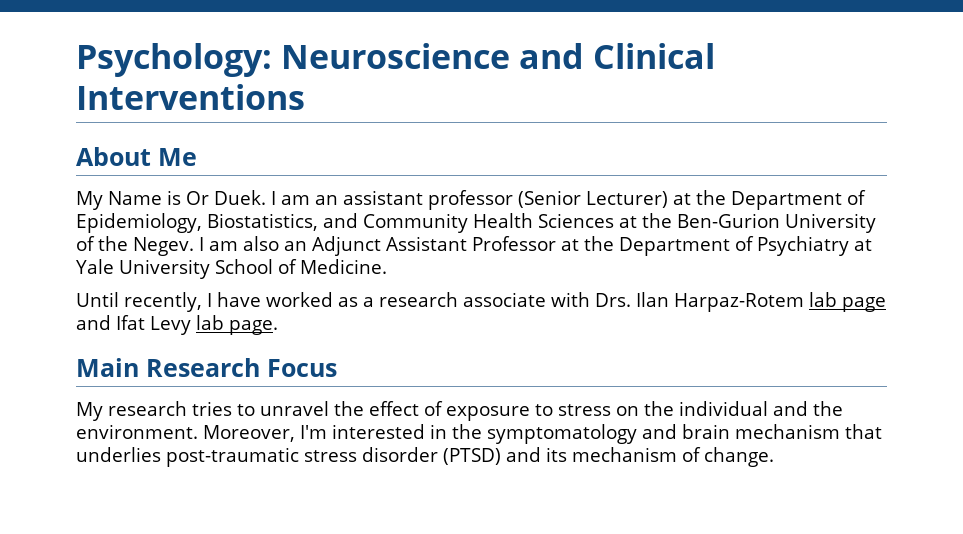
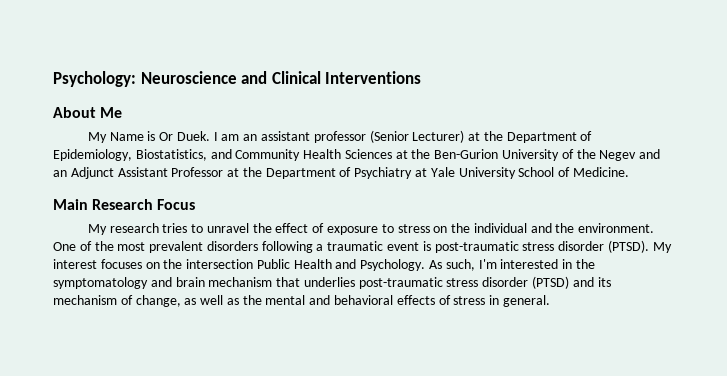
- I am an assistant professor (Senior Lecturer) at the Department of Epidemiology, Biostatistics, and Community Health Sciences at the Ben-Gurion University of the Negev. I am also an Adjunct Assistant Professor at the Department of Psychiatry at Yale University School of Medicine.
+ I am an assistant professor (Senior Lecturer) at the Department of Epidemiology, Biostatistics, and Community Health Sciences at the Ben-Gurion University of the Negev and an Adjunct Assistant Professor at the Department of Psychiatry at Yale University School of Medicine.
- Until recently, I have worked as a research associate with Drs. Ilan Harpaz-Rotem lab page and Ifat Levy lab page.
- Moreover, I'm interested in the symptomatology and brain mechanism that underlies post-traumatic stress disorder (PTSD) and its mechanism of change.
+ One of the most prevalent disorders following a traumatic event is post-traumatic stress disorder (PTSD). My interest focuses on the intersection Public Health and Psychology. As such, I'm interested in the symptomatology and brain mechanism that underlies post-traumatic stress disorder (PTSD) and its mechanism of change, as well as the mental and behavioral effects of stress in general.

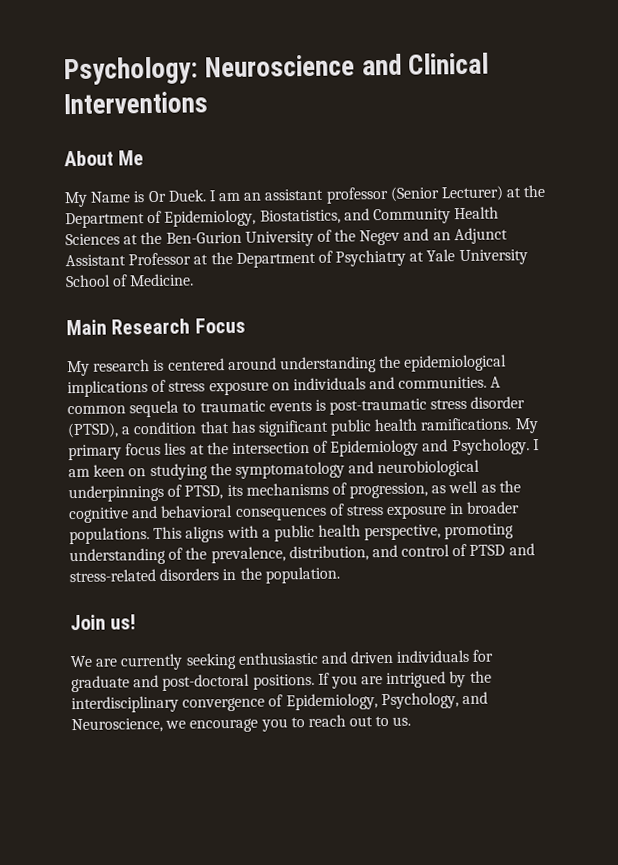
- My research tries to unravel the effect of exposure to stress on the individual and the environment. One of the most prevalent disorders following a traumatic event is post-traumatic stress disorder (PTSD). My interest focuses on the intersection Public Health and Psychology. As such, I'm interested in the symptomatology and brain mechanism that underlies post-traumatic stress disorder (PTSD) and its mechanism of change, as well as the mental and behavioral effects of stress in general.
+ My research is centered around understanding the epidemiological implications of stress exposure on individuals and communities. A common sequela to traumatic events is post-traumatic stress disorder (PTSD), a condition that has significant public health ramifications. My primary focus lies at the intersection of Epidemiology and Psychology. I am keen on studying the symptomatology and neurobiological underpinnings of PTSD, its mechanisms of progression, as well as the cognitive and behavioral consequences of stress exposure in broader populations. This aligns with a public health perspective, promoting understanding of the prevalence, distribution, and control of PTSD and stress-related disorders in the population.
+ Join us!
+ We are currently seeking enthusiastic and driven individuals for graduate and post-doctoral positions. If you are intrigued by the interdisciplinary convergence of Epidemiology, Psychology, and Neuroscience, we encourage you to reach out to us.

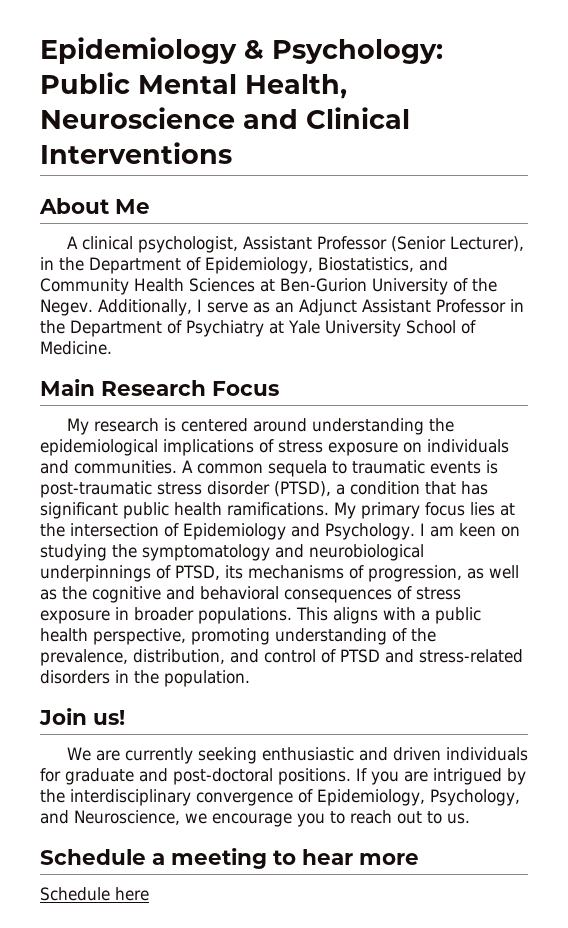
- Psychology: Neuroscience and Clinical Interventions
+ Epidemiology & Psychology: Public Mental Health, Neuroscience and Clinical Interventions
- My Name is Or Duek. I am an assistant professor (Senior Lecturer) at the Department of Epidemiology, Biostatistics, and Community Health Sciences at the Ben-Gurion University of the Negev and an Adjunct Assistant Professor at the Department of Psychiatry at Yale University School of Medicine.
+ A clinical psychologist, Assistant Professor (Senior Lecturer), in the Department of Epidemiology, Biostatistics, and Community Health Sciences at Ben-Gurion University of the Negev. Additionally, I serve as an Adjunct Assistant Professor in the Department of Psychiatry at Yale University School of Medicine.
+ Schedule a meeting to hear more
+ Schedule here

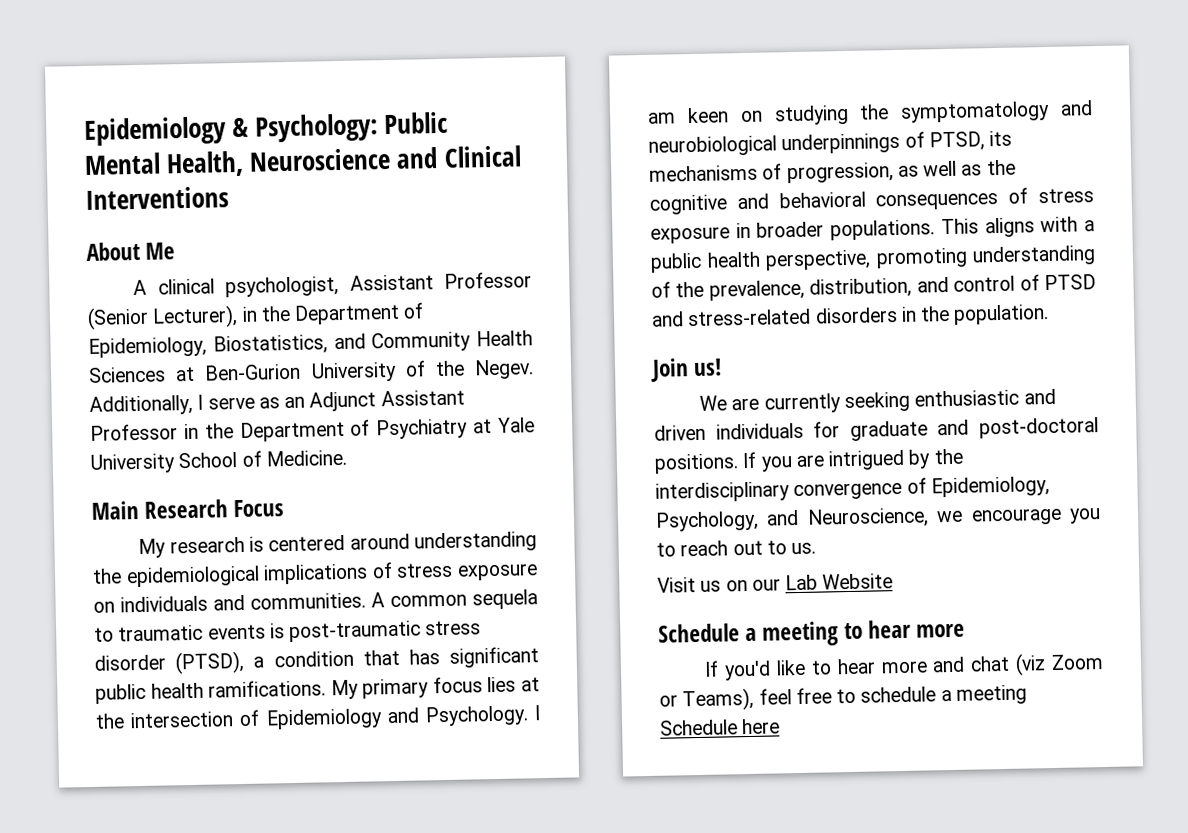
+ Visit us on our Lab Website
- Schedule here
+ If you'd like to hear more and chat (viz Zoom or Teams), feel free to schedule a meeting Schedule here

